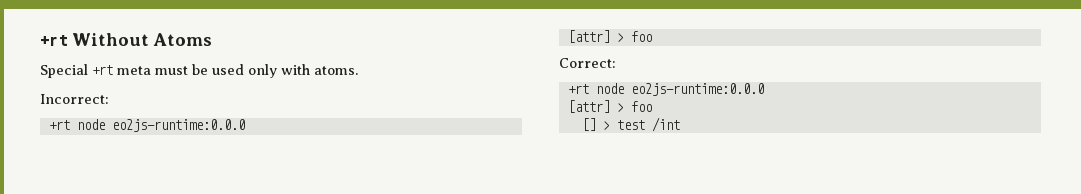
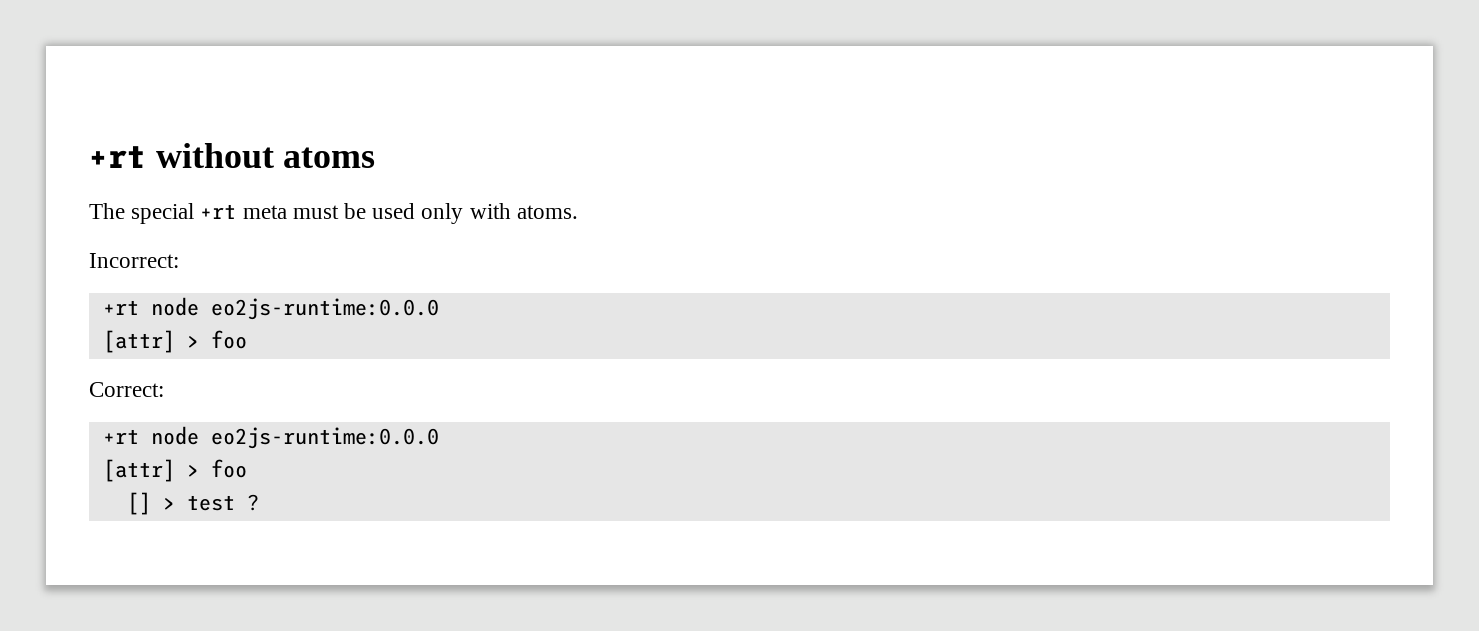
- +rt Without Atoms
- Special +rt meta must be used only with atoms.
+ +rt without atoms
+ The special +rt meta must be used only with atoms.
- [] > test /int
+ [] > test ?

